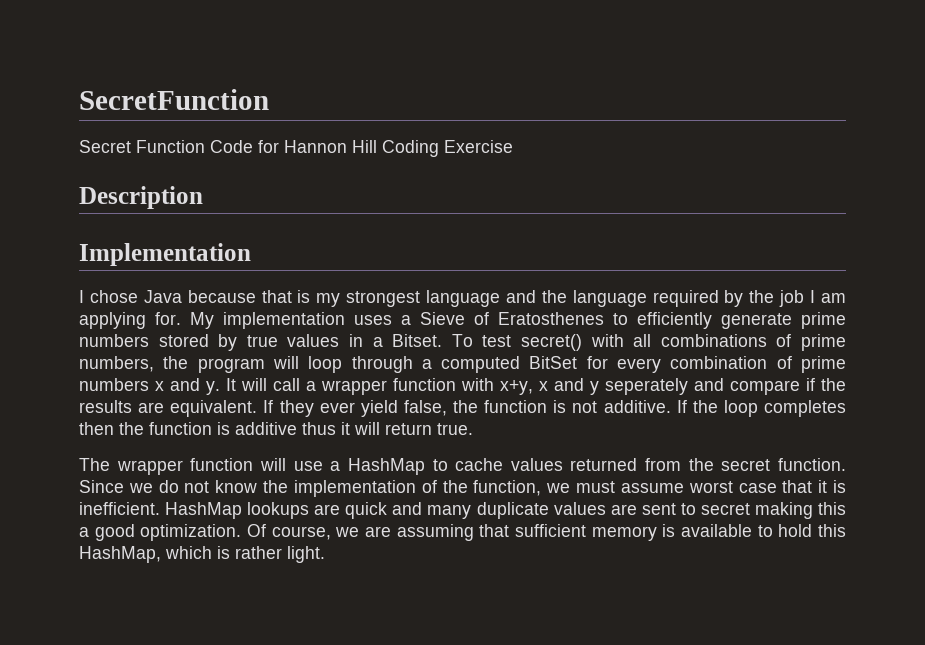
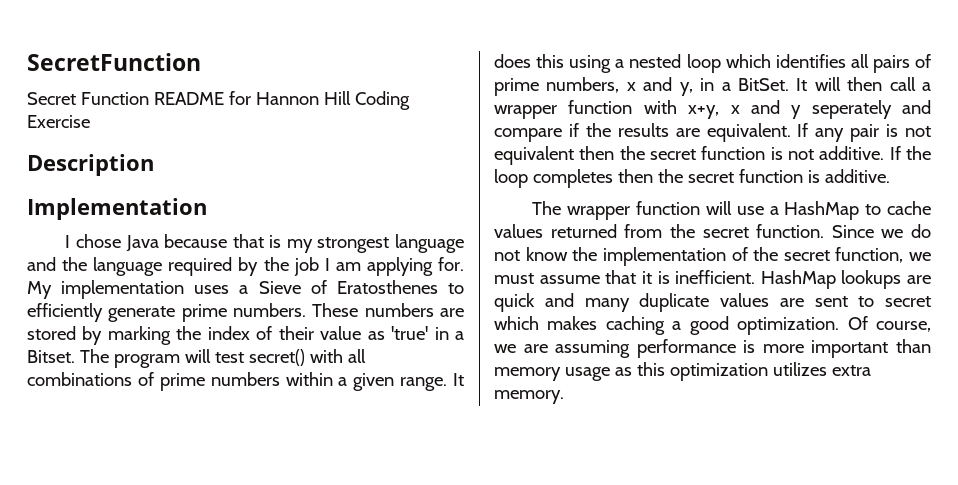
- Secret Function Code for Hannon Hill Coding Exercise
+ Secret Function README for Hannon Hill Coding Exercise
- My implementation uses a Sieve of Eratosthenes to efficiently generate prime numbers stored by true values in a Bitset. To test secret() with all combinations of prime numbers, the program will loop through a computed BitSet for every combination of prime numbers x and y.
+ My implementation uses a Sieve of Eratosthenes to efficiently generate prime numbers. These numbers are stored by marking the index of their value as 'true' in a Bitset. The program will test secret() with all combinations of prime numbers within a given range. It does this using a nested loop which identifies all pairs of prime numbers, x and y, in a BitSet.
- It will call a wrapper function with x+y, x and y seperately and compare if the results are equivalent.
+ It will then call a wrapper function with x+y, x and y seperately and compare if the results are equivalent.
- If they ever yield false, the function is not additive.
+ If any pair is not equivalent then the secret function is not additive.
- If the loop completes then the function is additive thus it will return true.
+ If the loop completes then the secret function is additive.
- Since we do not know the implementation of the function, we must assume worst case that it is inefficient.
+ Since we do not know the implementation of the secret function, we must assume that it is inefficient.
- HashMap lookups are quick and many duplicate values are sent to secret making this a good optimization.
+ HashMap lookups are quick and many duplicate values are sent to secret which makes caching a good optimization.
- Of course, we are assuming that sufficient memory is available to hold this HashMap, which is rather light.
+ Of course, we are assuming performance is more important than memory usage as this optimization utilizes extra memory.

